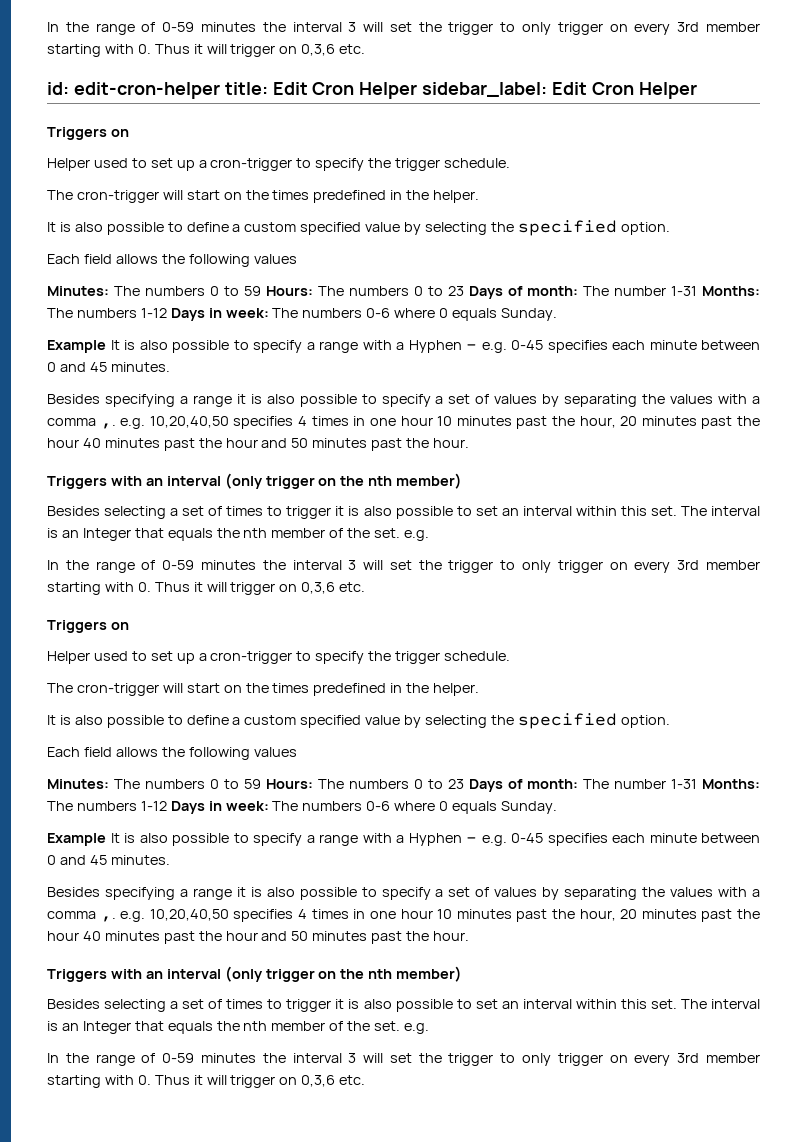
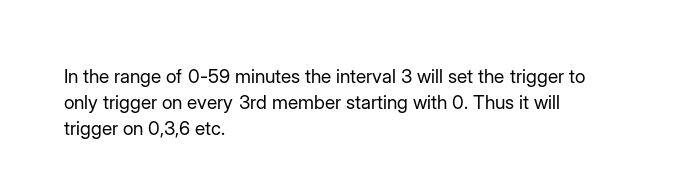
- id: edit-cron-helper title: Edit Cron Helper sidebar_label: Edit Cron Helper
- Triggers on
- Helper used to set up a cron-trigger to specify the trigger schedule.
- The cron-trigger will start on the times predefined in the helper.
- It is also possible to define a custom specified value by selecting the specified option.
- Each field allows the following values
- Minutes: The numbers 0 to 59 Hours: The numbers 0 to 23 Days of month: The number 1-31 Months: The numbers 1-12 Days in week: The numbers 0-6 where 0 equals Sunday.
- Example It is also possible to specify a range with a Hyphen - e.g. 0-45 specifies each minute between 0 and 45 minutes.
- Besides specifying a range it is also possible to specify a set of values by separating the values with a comma ,. e.g. 10,20,40,50 specifies 4 times in one hour 10 minutes past the hour, 20 minutes past the hour 40 minutes past the hour and 50 minutes past the hour.
- Triggers with an interval (only trigger on the nth member)
- Besides selecting a set of times to trigger it is also possible to set an interval within this set. The interval is an Integer that equals the nth member of the set. e.g.
- In the range of 0-59 minutes the interval 3 will set the trigger to only trigger on every 3rd member starting with 0. Thus it will trigger on 0,3,6 etc.
- Triggers on
- Helper used to set up a cron-trigger to specify the trigger schedule.
- The cron-trigger will start on the times predefined in the helper.
- It is also possible to define a custom specified value by selecting the specified option.
- Each field allows the following values
- Minutes: The numbers 0 to 59 Hours: The numbers 0 to 23 Days of month: The number 1-31 Months: The numbers 1-12 Days in week: The numbers 0-6 where 0 equals Sunday.
- Example It is also possible to specify a range with a Hyphen - e.g. 0-45 specifies each minute between 0 and 45 minutes.
- Besides specifying a range it is also possible to specify a set of values by separating the values with a comma ,. e.g. 10,20,40,50 specifies 4 times in one hour 10 minutes past the hour, 20 minutes past the hour 40 minutes past the hour and 50 minutes past the hour.
- Triggers with an interval (only trigger on the nth member)
- Besides selecting a set of times to trigger it is also possible to set an interval within this set. The interval is an Integer that equals the nth member of the set. e.g.
- In the range of 0-59 minutes the interval 3 will set the trigger to only trigger on every 3rd member starting with 0. Thus it will trigger on 0,3,6 etc.

